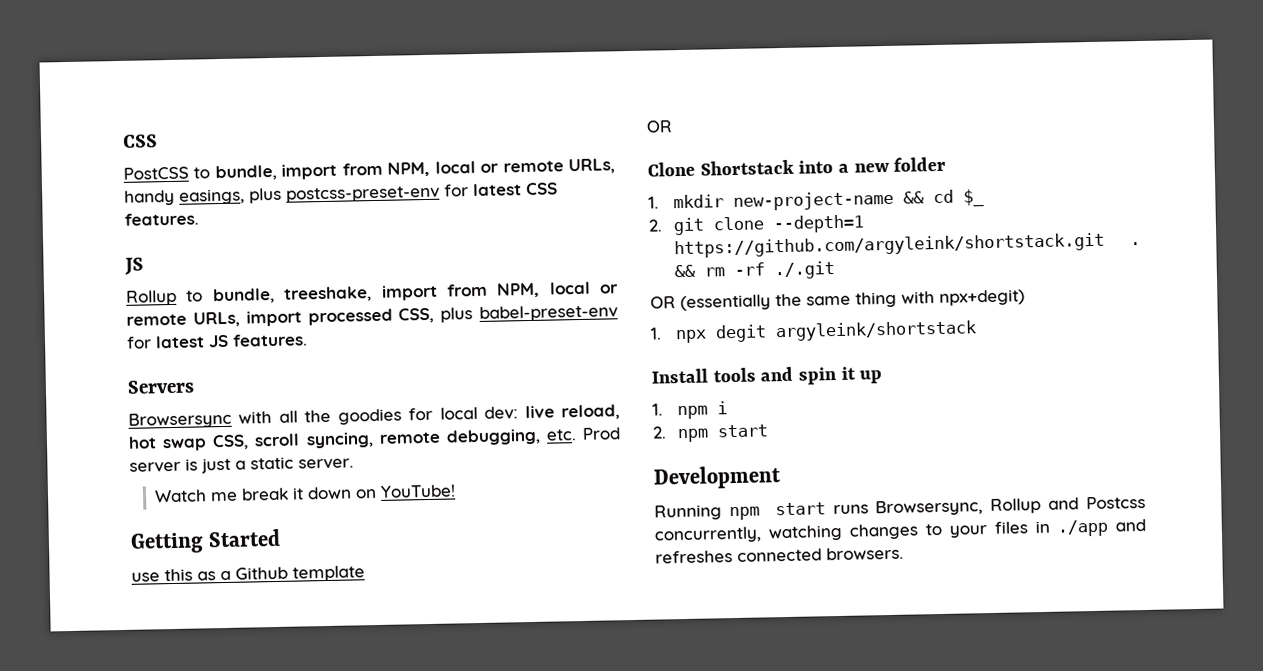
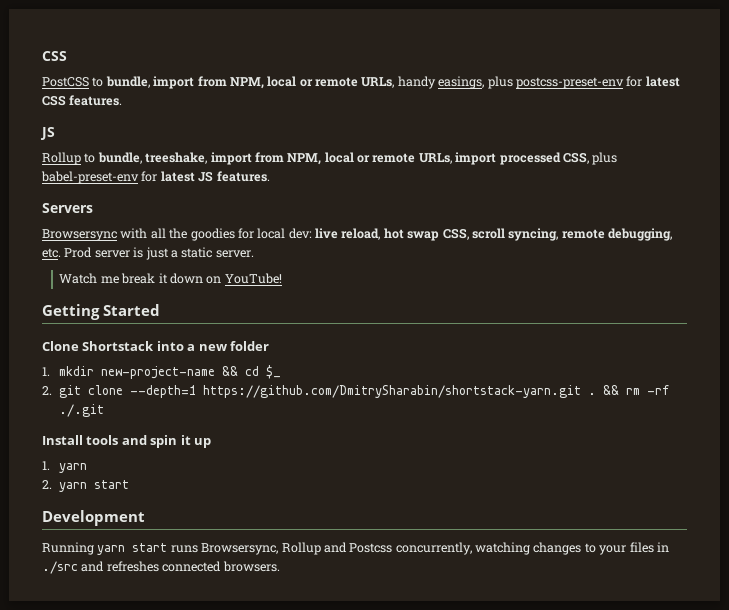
- use this as a Github template
- OR
- 2. git clone --depth=1 https://github.com/argyleink/shortstack.git .
+ 2. git clone --depth=1 https://github.com/DmitrySharabin/shortstack-yarn.git .
- OR (essentially the same thing with npx+degit)
- 1. npx degit argyleink/shortstack
- 1. npm i
- 2. npm start
+ 1. yarn
+ 2. yarn start
- Running npm start runs Browsersync, Rollup and Postcss concurrently, watching changes to your files in ./app and refreshes connected browsers.
+ Running yarn start runs Browsersync, Rollup and Postcss concurrently, watching changes to your files in ./src and refreshes connected browsers.

